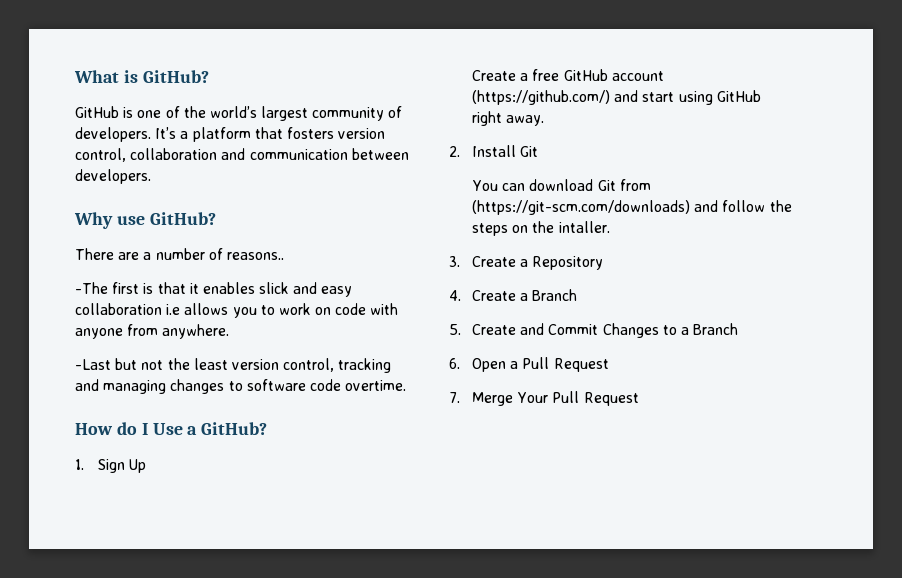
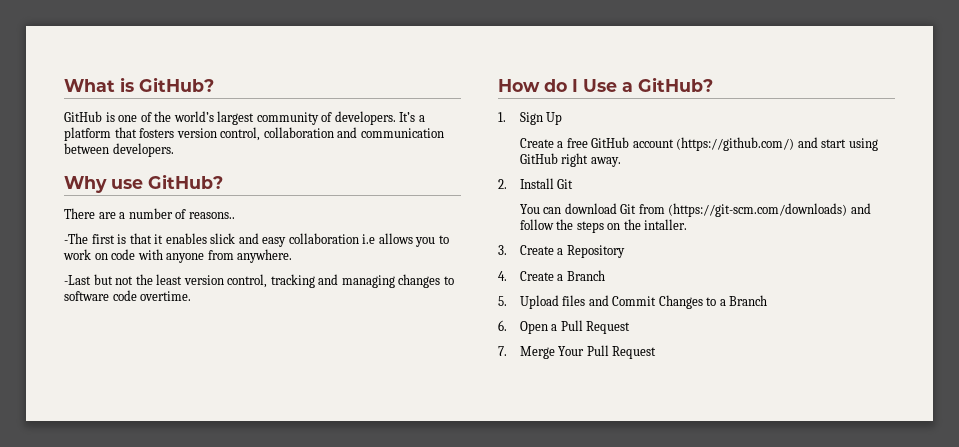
- 5. Create and Commit Changes to a Branch
+ 5. Upload files and Commit Changes to a Branch

